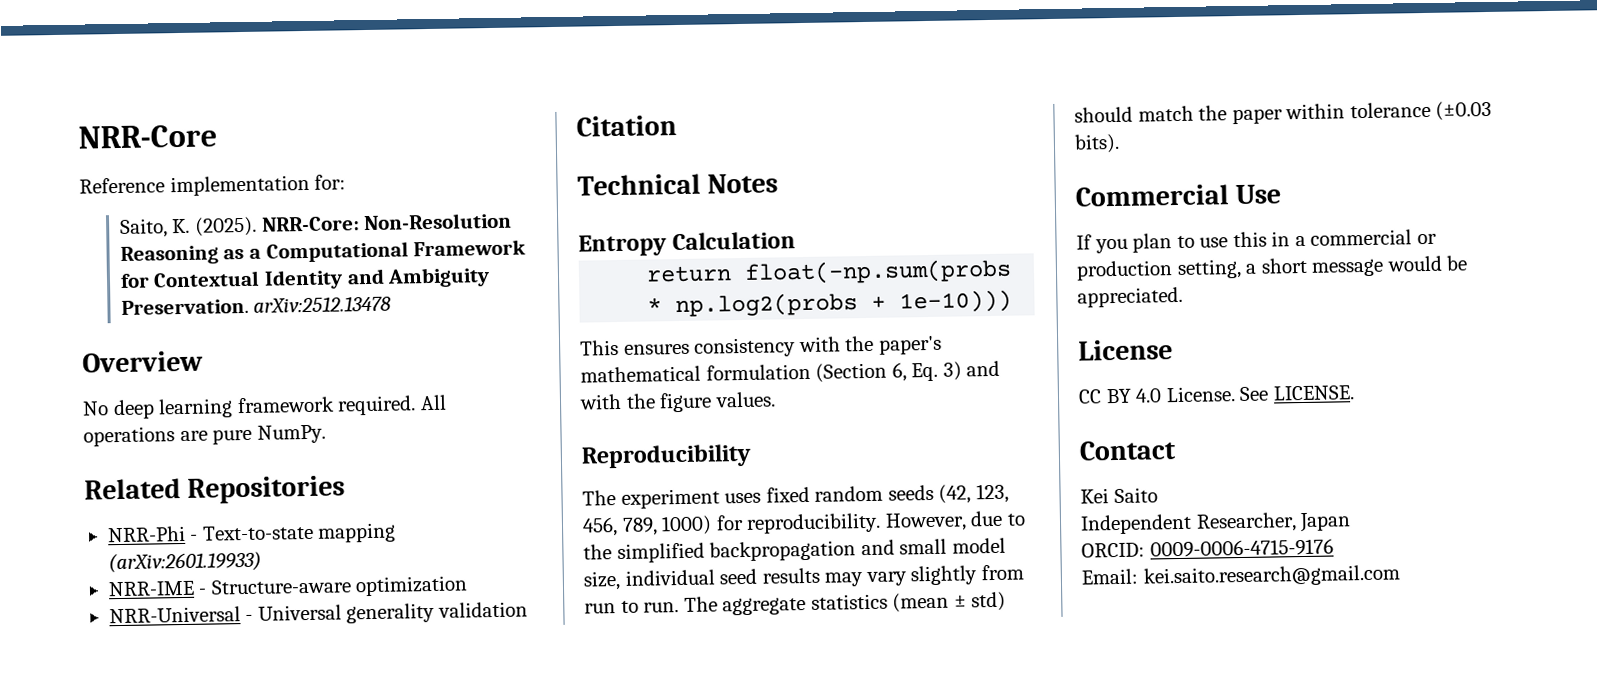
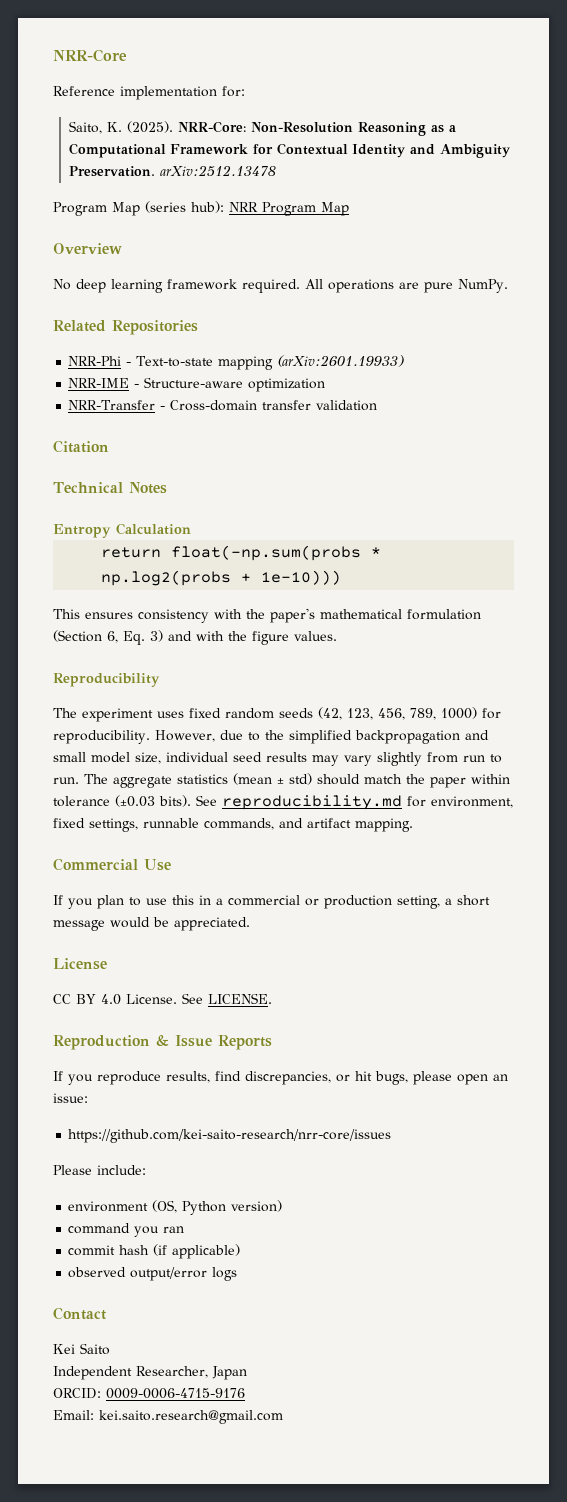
+ Program Map (series hub): NRR Program Map
- NRR-Universal - Universal generality validation
+ NRR-Transfer - Cross-domain transfer validation
+ See reproducibility.md for environment, fixed settings, runnable commands, and artifact mapping.
+ Reproduction & Issue Reports
+ If you reproduce results, find discrepancies, or hit bugs, please open an issue:
+ https://github.com/kei-saito-research/nrr-core/issues
+ Please include:
+ environment (OS, Python version)
+ command you ran
+ commit hash (if applicable)
+ observed output/error logs

